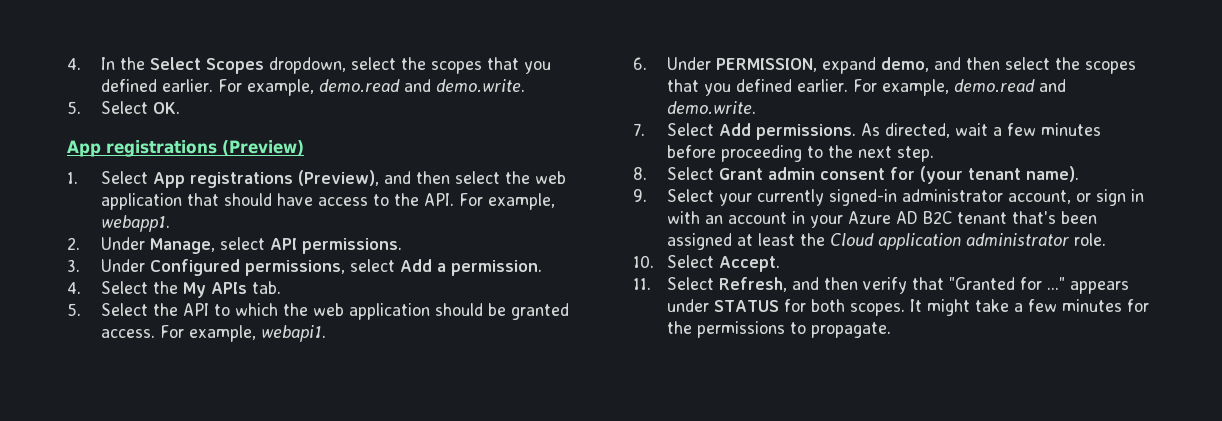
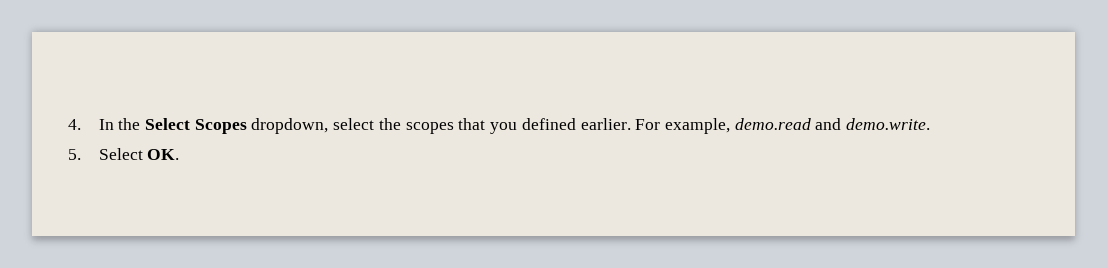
- App registrations (Preview)
- 1. Select App registrations (Preview), and then select the web application that should have access to the API. For example, webapp1.
- 2. Under Manage, select API permissions.
- 3. Under Configured permissions, select Add a permission.
- 4. Select the My APIs tab.
- 5. Select the API to which the web application should be granted access. For example, webapi1.
- 6. Under PERMISSION, expand demo, and then select the scopes that you defined earlier. For example, demo.read and demo.write.
- 7. Select Add permissions. As directed, wait a few minutes before proceeding to the next step.
- 8. Select Grant admin consent for (your tenant name).
- 9. Select your currently signed-in administrator account, or sign in with an account in your Azure AD B2C tenant that's been assigned at least the Cloud application administrator role.
- 10. Select Accept.
- 11. Select Refresh, and then verify that "Granted for ..." appears under STATUS for both scopes. It might take a few minutes for the permissions to propagate.

